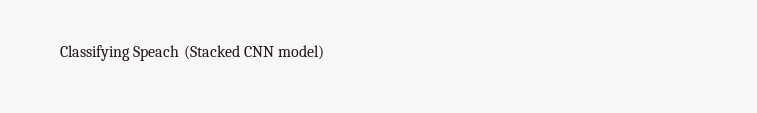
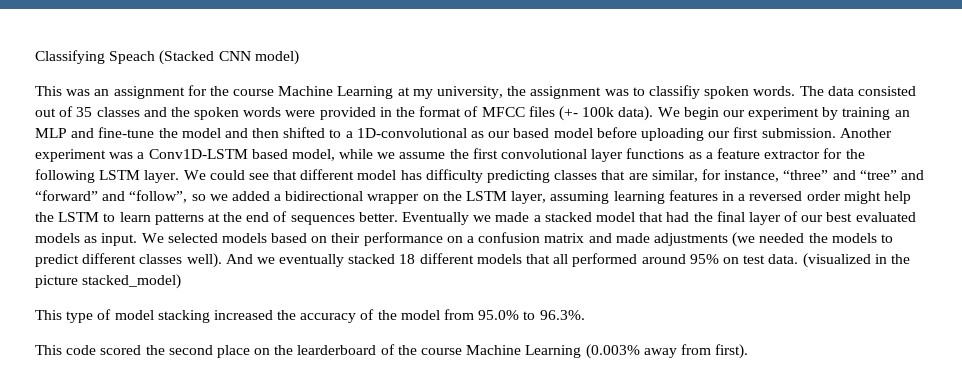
+ This was an assignment for the course Machine Learning at my university, the assignment was to classifiy spoken words. The data consisted out of 35 classes and the spoken words were provided in the format of MFCC files (+- 100k data). We begin our experiment by training an MLP and fine-tune the model and then shifted to a 1D-convolutional as our based model before uploading our first submission. Another experiment was a Conv1D-LSTM based model, while we assume the first convolutional layer functions as a feature extractor for the following LSTM layer. We could see that different model has difficulty predicting classes that are similar, for instance, “three” and “tree” and “forward” and “follow”, so we added a bidirectional wrapper on the LSTM layer, assuming learning features in a reversed order might help the LSTM to learn patterns at the end of sequences better. Eventually we made a stacked model that had the final layer of our best evaluated models as input. We selected models based on their performance on a confusion matrix and made adjustments (we needed the models to predict different classes well). And we eventually stacked 18 different models that all performed around 95% on test data. (visualized in the picture stacked_model)
+ This type of model stacking increased the accuracy of the model from 95.0% to 96.3%.
+ This code scored the second place on the learderboard of the course Machine Learning (0.003% away from first).

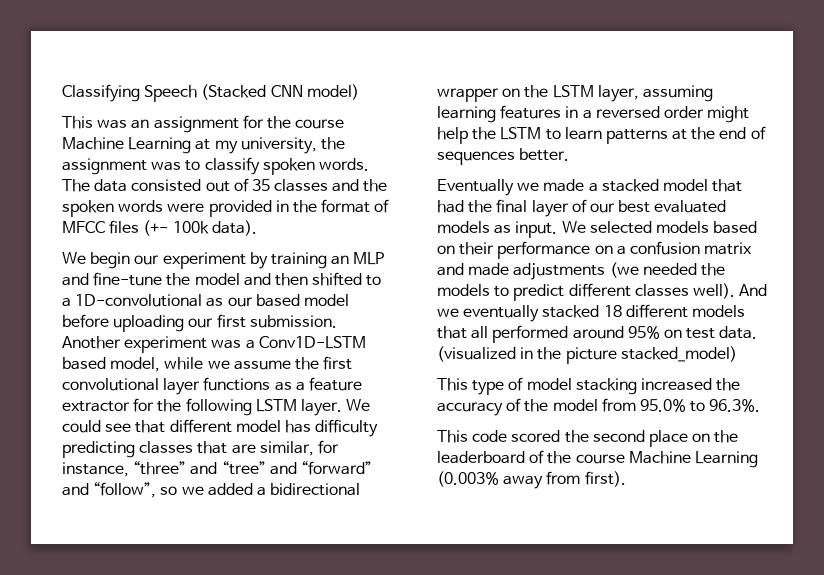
- Classifying Speach (Stacked CNN model)
+ Classifying Speech (Stacked CNN model)
- This was an assignment for the course Machine Learning at my university, the assignment was to classifiy spoken words.
+ This was an assignment for the course Machine Learning at my university, the assignment was to classify spoken words.
- The data consisted out of 35 classes and the spoken words were provided in the format of MFCC files (+- 100k data). We begin our experiment by training an MLP and fine-tune the model and then shifted to a 1D-convolutional as our based model before uploading our first submission.
+ The data consisted out of 35 classes and the spoken words were provided in the format of MFCC files (+- 100k data).
+ We begin our experiment by training an MLP and fine-tune the model and then shifted to a 1D-convolutional as our based model before uploading our first submission.
- We could see that different model has difficulty predicting classes that are similar, for instance, “three” and “tree” and “forward” and “follow”, so we added a bidirectional wrapper on the LSTM layer, assuming learning features in a reversed order might help the LSTM to learn patterns at the end of sequences better. Eventually we made a stacked model that had the final layer of our best evaluated models as input.
+ We could see that different model has difficulty predicting classes that are similar, for instance, “three” and “tree” and “forward” and “follow”, so we added a bidirectional wrapper on the LSTM layer, assuming learning features in a reversed order might help the LSTM to learn patterns at the end of sequences better.
+ Eventually we made a stacked model that had the final layer of our best evaluated models as input.
- This code scored the second place on the learderboard of the course Machine Learning (0.003% away from first).
+ This code scored the second place on the leaderboard of the course Machine Learning (0.003% away from first).

